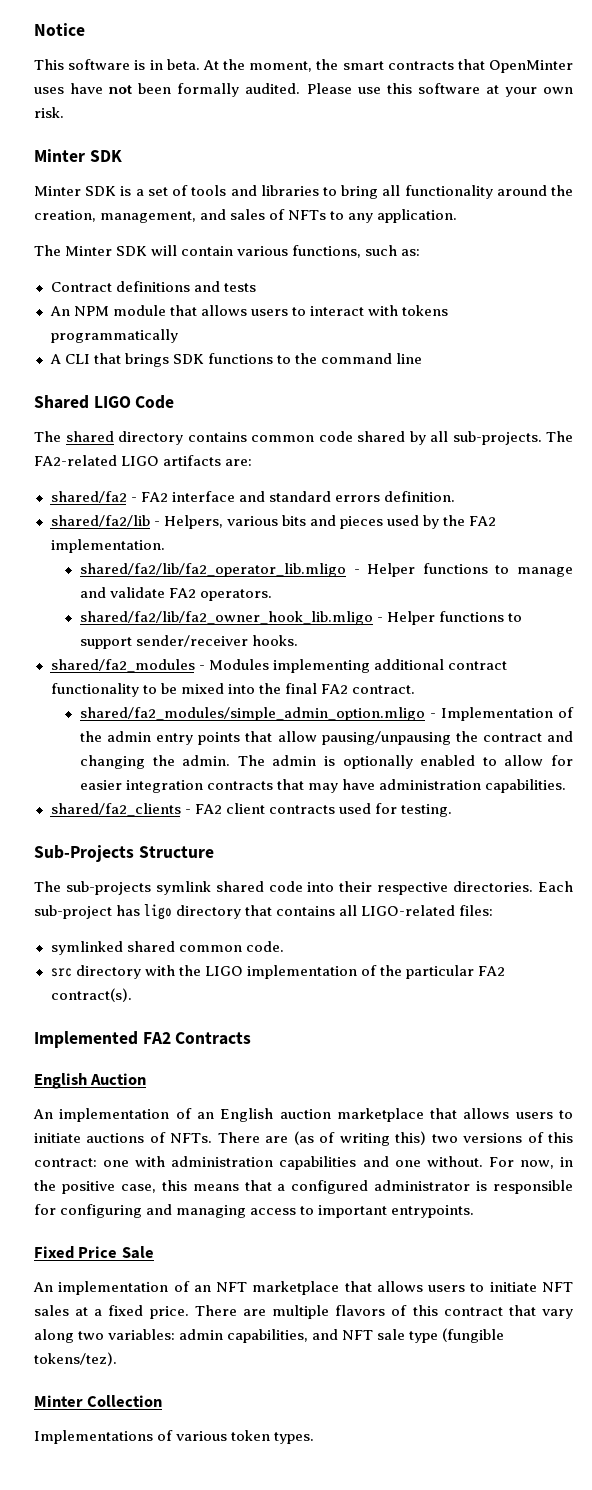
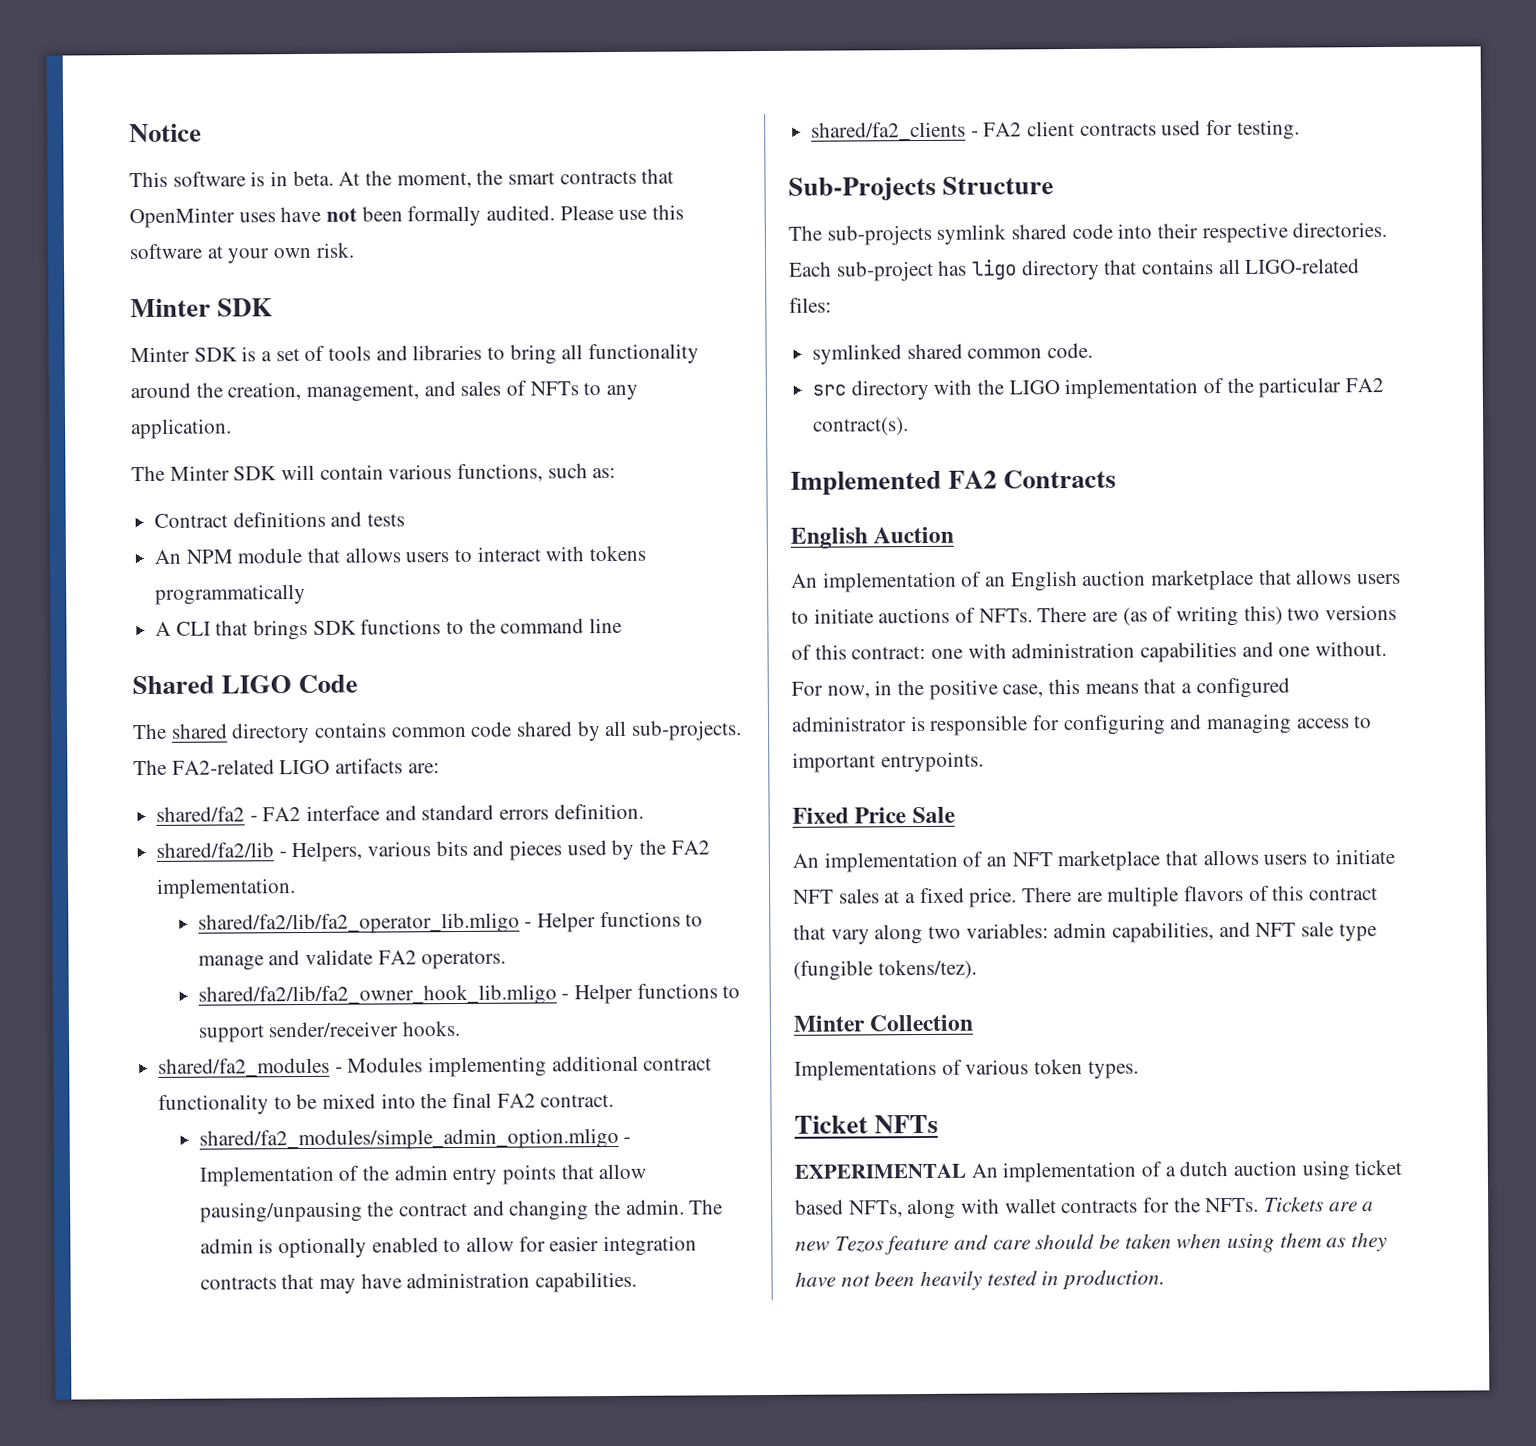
+ Ticket NFTs
+ EXPERIMENTAL An implementation of a dutch auction using ticket based NFTs, along with wallet contracts for the NFTs. Tickets are a new Tezos feature and care should be taken when using them as they have not been heavily tested in production.

